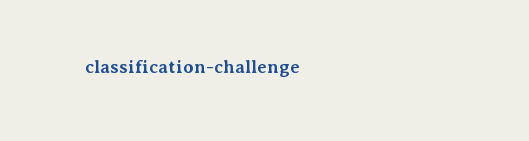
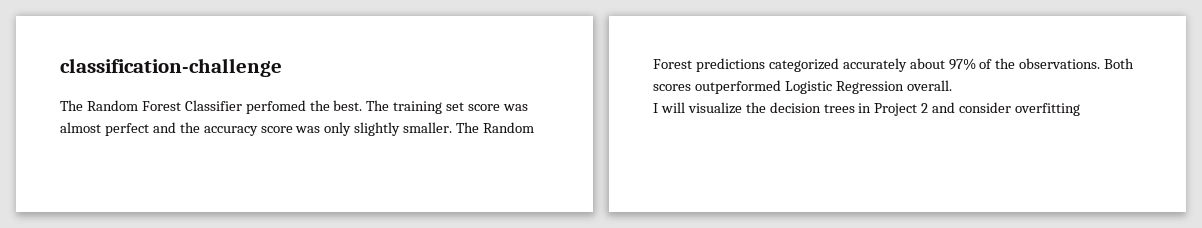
+ The Random Forest Classifier perfomed the best. The training set score was almost perfect and the accuracy score was only slightly smaller. The Random Forest predictions categorized accurately about 97% of the observations. Both scores outperformed Logistic Regression overall.
+ I will visualize the decision trees in Project 2 and consider overfitting

